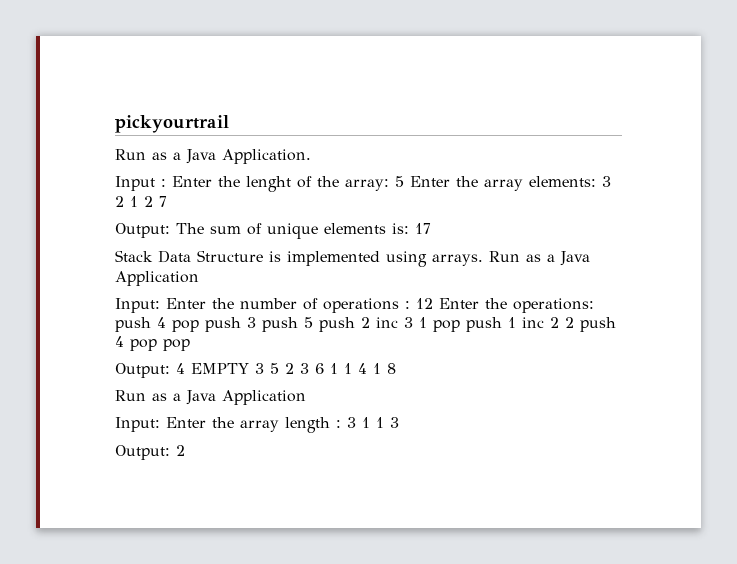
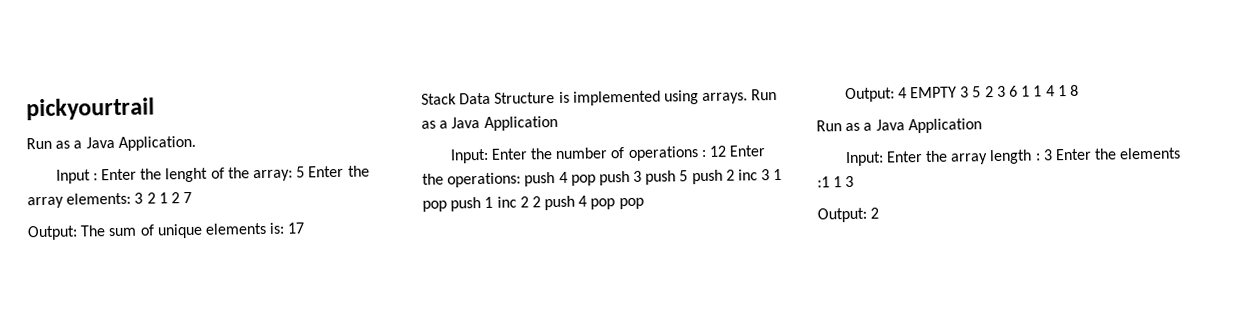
- Input: Enter the array length : 3 1 1 3
+ Input: Enter the array length : 3 Enter the elements :1 1 3

